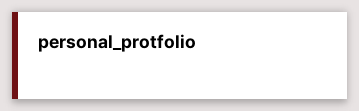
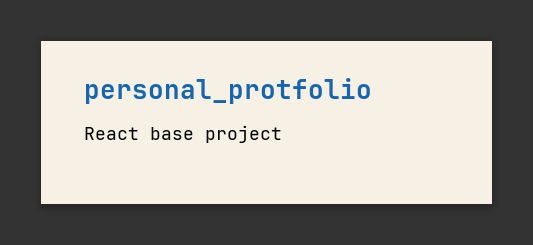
+ React base project

